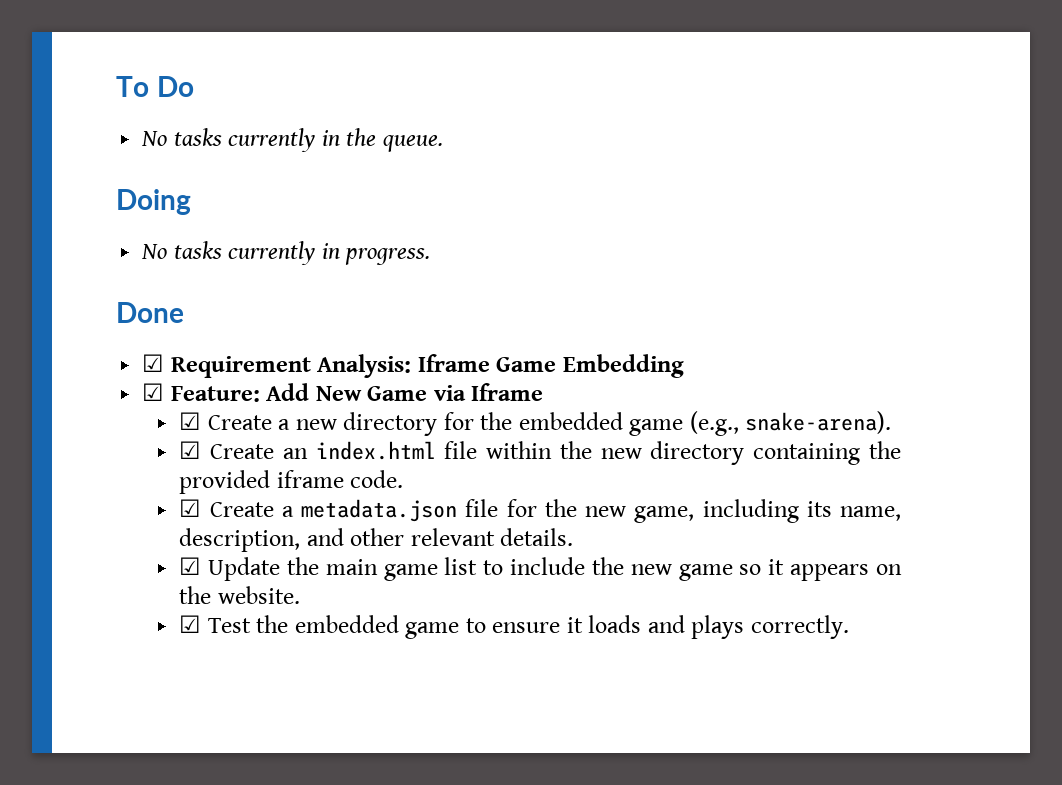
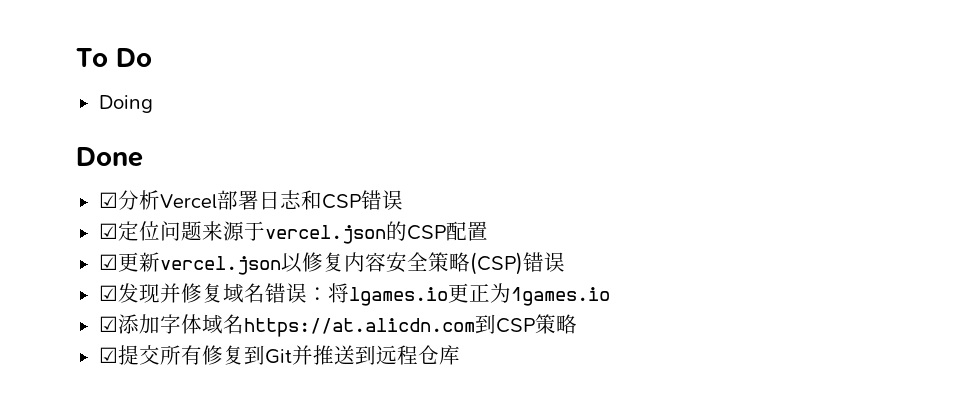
- No tasks currently in the queue.
  Doing
- No tasks currently in progress.
  Done
- ☑ Requirement Analysis: Iframe Game Embedding
- ☑ Feature: Add New Game via Iframe
- ☑ Create a new directory for the embedded game (e.g., snake-arena).
- ☑ Create an index.html file within the new directory containing the provided iframe code.
- ☑ Create a metadata.json file for the new game, including its name, description, and other relevant details.
- ☑ Update the main game list to include the new game so it appears on the website.
- ☑ Test the embedded game to ensure it loads and plays correctly.
+ ☑分析Vercel部署日志和CSP错误
+ ☑定位问题来源于vercel.json的CSP配置
+ ☑更新vercel.json以修复内容安全策略(CSP)错误
+ ☑发现并修复域名错误：将lgames.io更正为1games.io
+ ☑添加字体域名https://at.alicdn.com到CSP策略
+ ☑提交所有修复到Git并推送到远程仓库

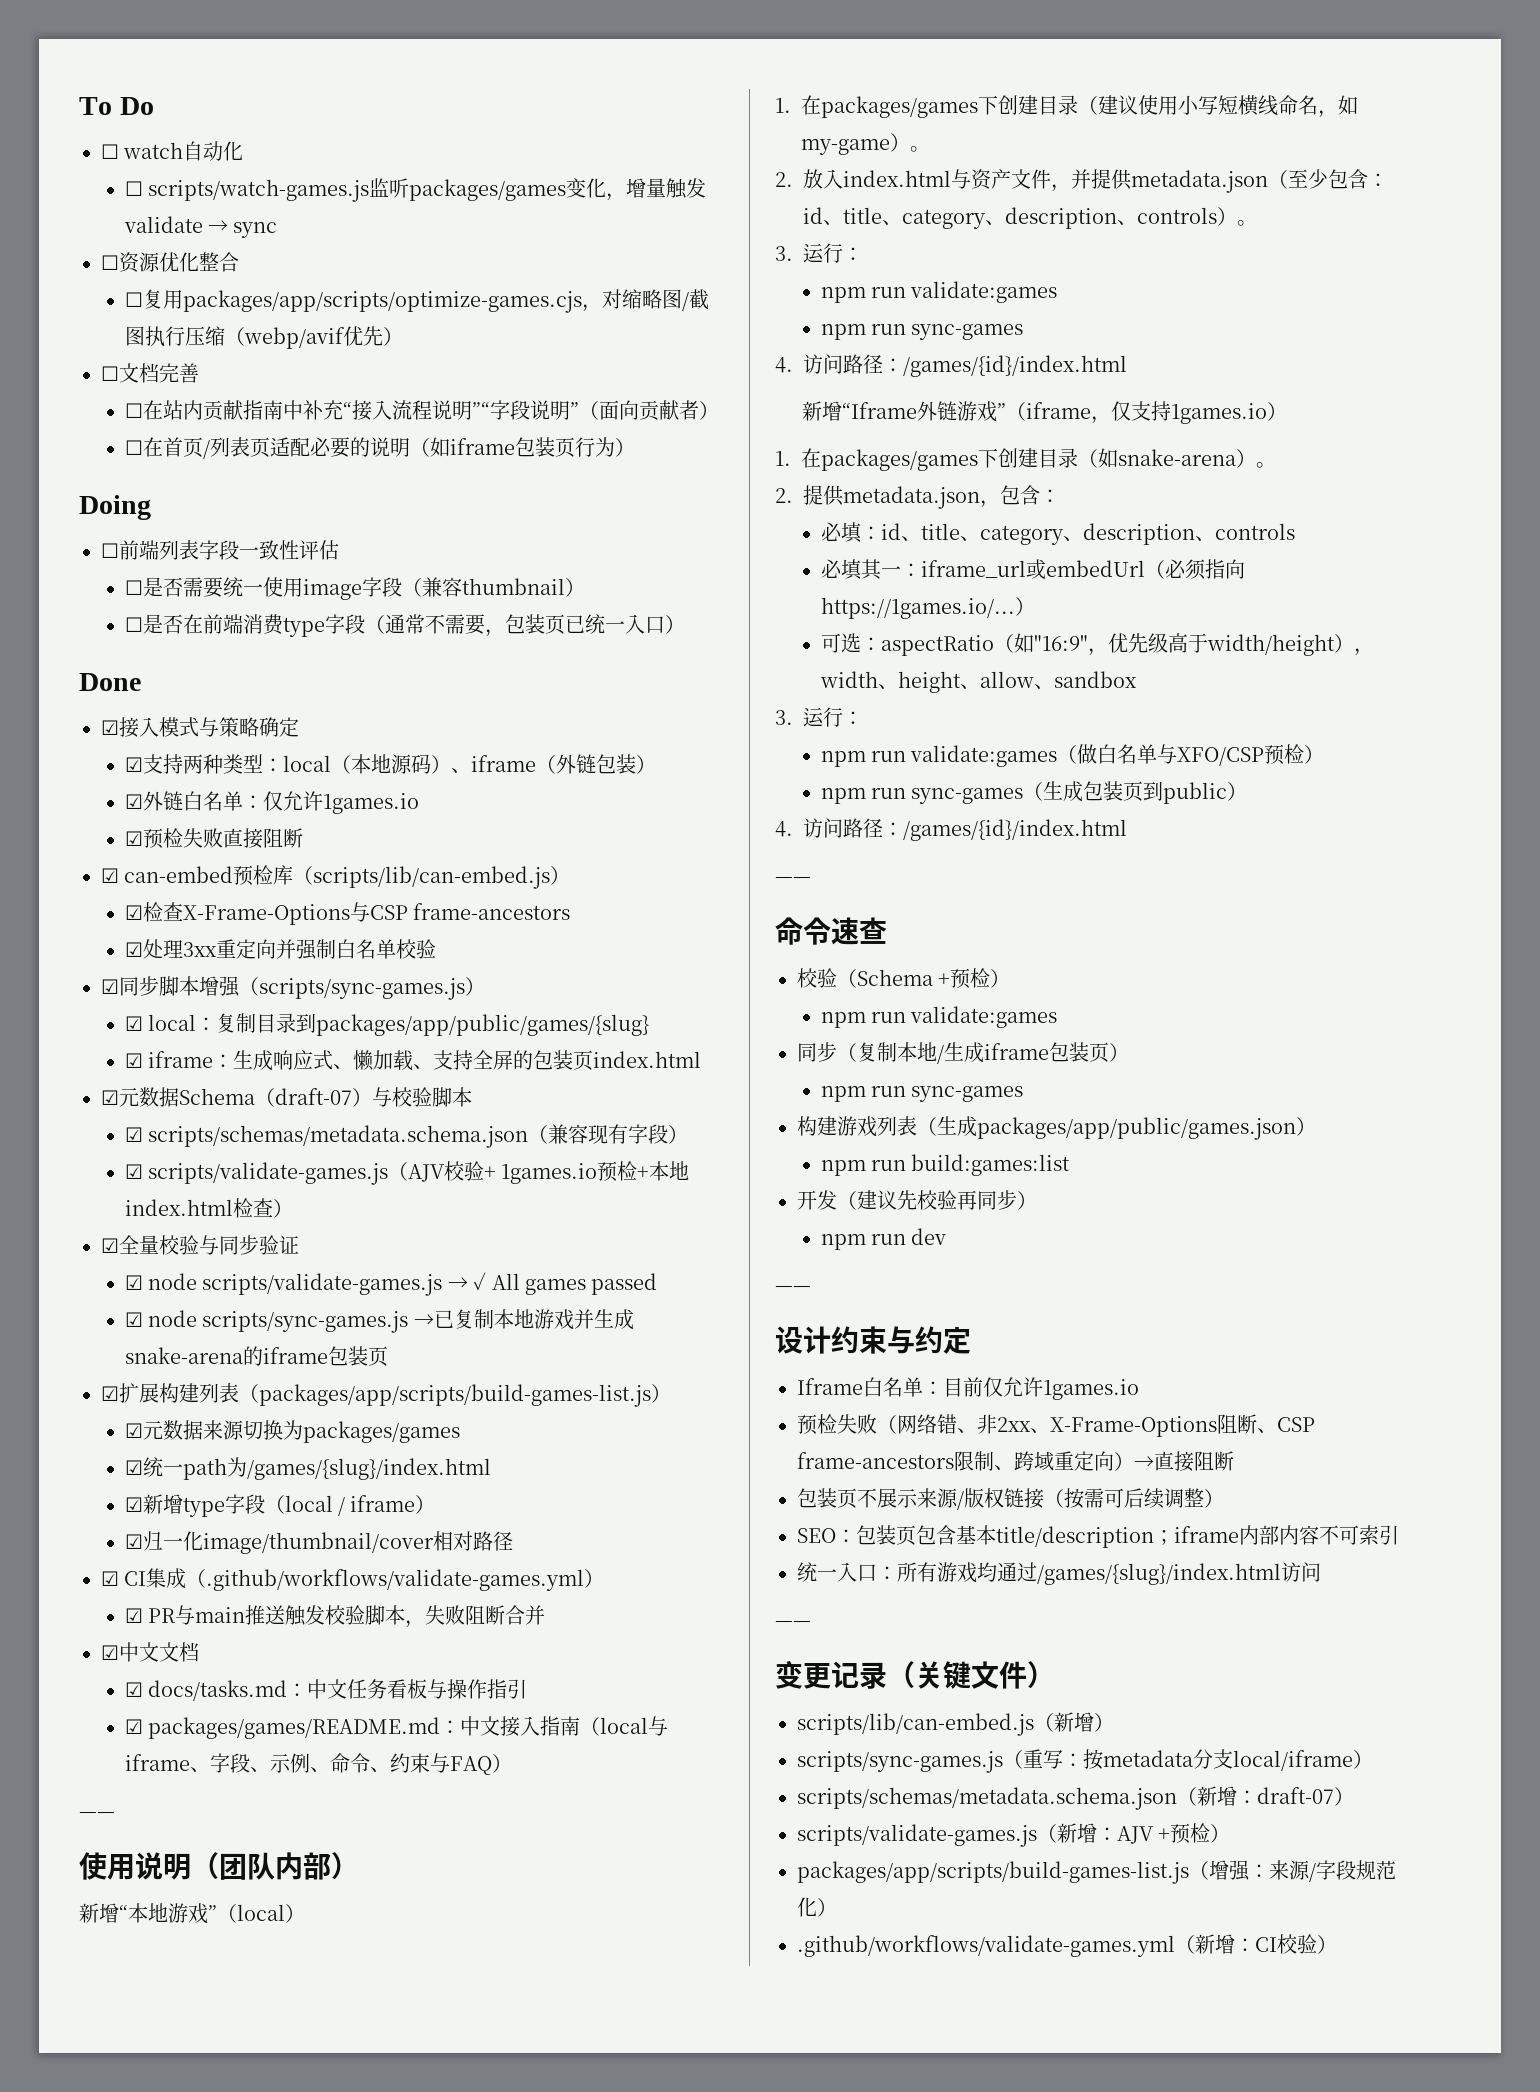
+ ☐ watch自动化
+ ☐ scripts/watch-games.js监听packages/games变化，增量触发validate → sync
+ ☐资源优化整合
+ ☐复用packages/app/scripts/optimize-games.cjs，对缩略图/截图执行压缩（webp/avif优先）
+ ☐文档完善
+ ☐在站内贡献指南中补充“接入流程说明”“字段说明”（面向贡献者）
+ ☐在首页/列表页适配必要的说明（如iframe包装页行为）
  Doing
+ ☐前端列表字段一致性评估
+ ☐是否需要统一使用image字段（兼容thumbnail）
+ ☐是否在前端消费type字段（通常不需要，包装页已统一入口）
  Done
- ☑分析Vercel部署日志和CSP错误
- ☑定位问题来源于vercel.json的CSP配置
- ☑更新vercel.json以修复内容安全策略(CSP)错误
- ☑发现并修复域名错误：将lgames.io更正为1games.io
- ☑添加字体域名https://at.alicdn.com到CSP策略
- ☑提交所有修复到Git并推送到远程仓库
+ ☑接入模式与策略确定
+ ☑支持两种类型：local（本地源码）、iframe（外链包装）
+ ☑外链白名单：仅允许1games.io
+ ☑预检失败直接阻断
+ ☑ can-embed预检库（scripts/lib/can-embed.js）
+ ☑检查X-Frame-Options与CSP frame-ancestors
+ ☑处理3xx重定向并强制白名单校验
+ ☑同步脚本增强（scripts/sync-games.js）
+ ☑ local：复制目录到packages/app/public/games/{slug}
+ ☑ iframe：生成响应式、懒加载、支持全屏的包装页index.html
+ ☑元数据Schema（draft-07）与校验脚本
+ ☑ scripts/schemas/metadata.schema.json（兼容现有字段）
+ ☑ scripts/validate-games.js（AJV校验+ 1games.io预检+本地index.html检查）
+ ☑全量校验与同步验证
+ ☑ node scripts/validate-games.js → ✓ All games passed
+ ☑ node scripts/sync-games.js →已复制本地游戏并生成snake-arena的iframe包装页
+ ☑扩展构建列表（packages/app/scripts/build-games-list.js）
+ ☑元数据来源切换为packages/games
+ ☑统一path为/games/{slug}/index.html
+ ☑新增type字段（local / iframe）
+ ☑归一化image/thumbnail/cover相对路径
+ ☑ CI集成（.github/workflows/validate-games.yml）
+ ☑ PR与main推送触发校验脚本，失败阻断合并
+ ☑中文文档
+ ☑ docs/tasks.md：中文任务看板与操作指引
+ ☑ packages/games/README.md：中文接入指南（local与iframe、字段、示例、命令、约束与FAQ）
+ ——
+ 使用说明（团队内部）
+ 新增“本地游戏”（local）
+ 1.在packages/games下创建目录（建议使用小写短横线命名，如my-game）。
+ 2.放入index.html与资产文件，并提供metadata.json（至少包含：id、title、category、description、controls）。
+ 3.运行：
+ npm run validate:games
+ npm run sync-games
+ 4.访问路径：/games/{id}/index.html
+ 新增“Iframe外链游戏”（iframe，仅支持1games.io）
+ 1.在packages/games下创建目录（如snake-arena）。
+ 2.提供metadata.json，包含：
+ 必填：id、title、category、description、controls
+ 必填其一：iframe_url或embedUrl（必须指向https://1games.io/...）
+ 可选：aspectRatio（如"16:9"，优先级高于width/height），width、height、allow、sandbox
+ 3.运行：
+ npm run validate:games（做白名单与XFO/CSP预检）
+ npm run sync-games（生成包装页到public）
+ 4.访问路径：/games/{id}/index.html
+ ——
+ 命令速查
+ 校验（Schema +预检）
+ npm run validate:games
+ 同步（复制本地/生成iframe包装页）
+ npm run sync-games
+ 构建游戏列表（生成packages/app/public/games.json）
+ npm run build:games:list
+ 开发（建议先校验再同步）
+ npm run dev
+ ——
+ 设计约束与约定
+ Iframe白名单：目前仅允许1games.io
+ 预检失败（网络错、非2xx、X-Frame-Options阻断、CSP frame-ancestors限制、跨域重定向）→直接阻断
+ 包装页不展示来源/版权链接（按需可后续调整）
+ SEO：包装页包含基本title/description；iframe内部内容不可索引
+ 统一入口：所有游戏均通过/games/{slug}/index.html访问
+ ——
+ 变更记录（关键文件）
+ scripts/lib/can-embed.js（新增）
+ scripts/sync-games.js（重写：按metadata分支local/iframe）
+ scripts/schemas/metadata.schema.json（新增：draft-07）
+ scripts/validate-games.js（新增：AJV +预检）
+ packages/app/scripts/build-games-list.js（增强：来源/字段规范化）
+ .github/workflows/validate-games.yml（新增：CI校验）

